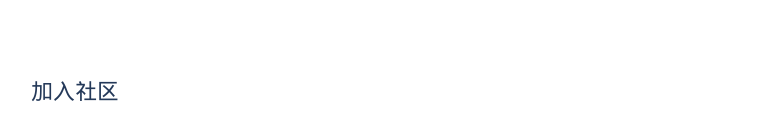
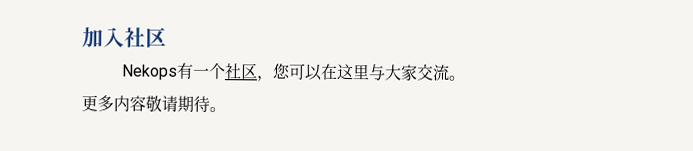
+ Nekops有一个社区，您可以在这里与大家交流。
+ 更多内容敬请期待。

